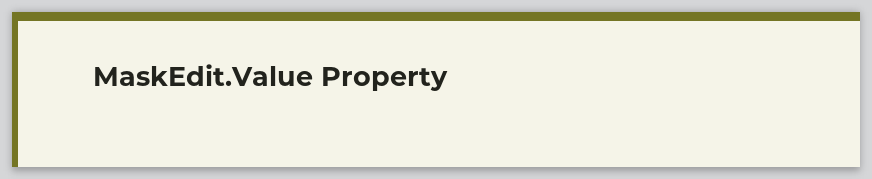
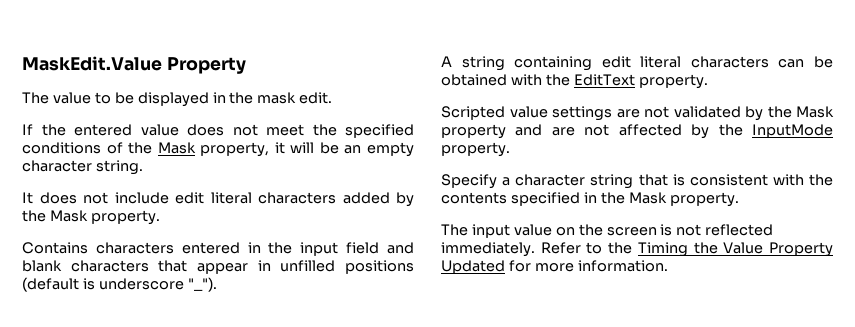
+ The value to be displayed in the mask edit.
+ If the entered value does not meet the specified conditions of the Mask property, it will be an empty character string.
+ It does not include edit literal characters added by the Mask property.
+ Contains characters entered in the input field and blank characters that appear in unfilled positions (default is underscore "_").
+ A string containing edit literal characters can be obtained with the EditText property.
+ Scripted value settings are not validated by the Mask property and are not affected by the InputMode property.
+ Specify a character string that is consistent with the contents specified in the Mask property.
+ The input value on the screen is not reflected immediately. Refer to the Timing the Value Property Updated for more information.

